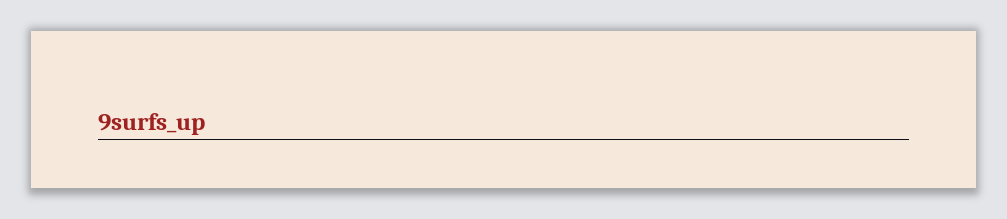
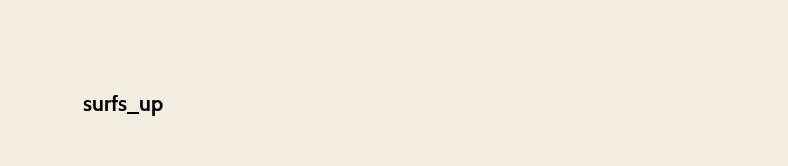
- 9surfs_up
+ surfs_up

